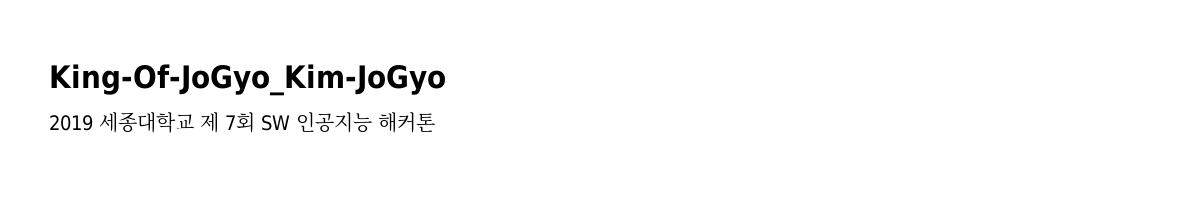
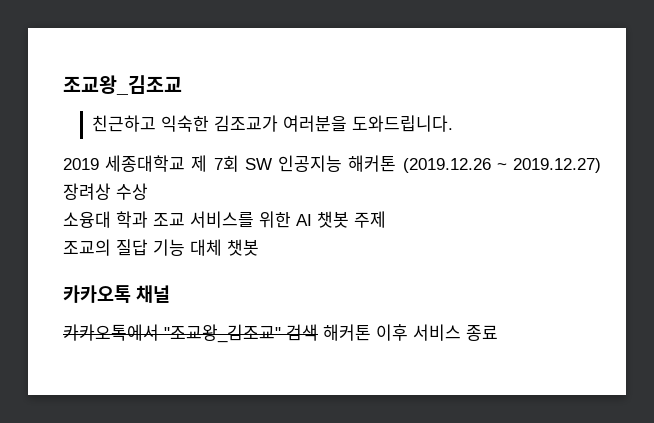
- King-Of-JoGyo_Kim-JoGyo
+ 조교왕_김조교
+ 친근하고 익숙한 김조교가 여러분을 도와드립니다.
- 2019 세종대학교 제 7회 SW 인공지능 해커톤
+ 2019 세종대학교 제 7회 SW 인공지능 해커톤 (2019.12.26 ~ 2019.12.27) 장려상 수상
+ 소융대 학과 조교 서비스를 위한 AI 챗봇 주제
+ 조교의 질답 기능 대체 챗봇
+ 카카오톡 채널
+ 카카오톡에서 "조교왕_김조교" 검색 해커톤 이후 서비스 종료

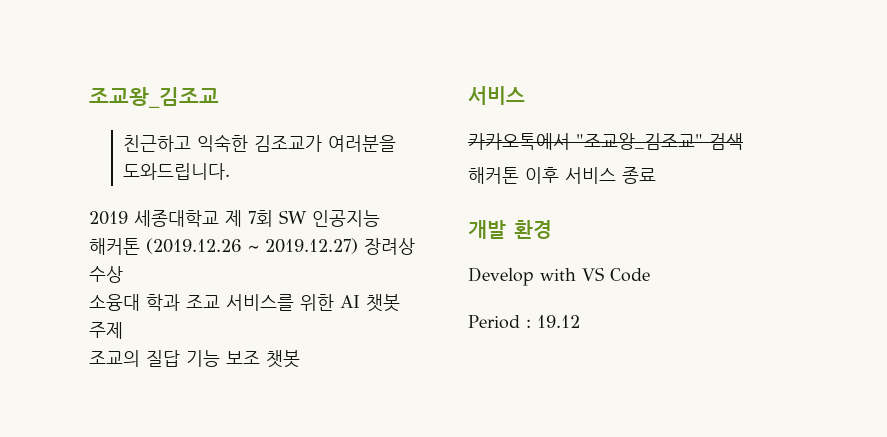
- 조교의 질답 기능 대체 챗봇
- 카카오톡 채널
+ 조교의 질답 기능 보조 챗봇
+ 서비스
- 카카오톡에서 "조교왕_김조교" 검색 해커톤 이후 서비스 종료
+ 카카오톡에서 "조교왕_김조교" 검색
+ 해커톤 이후 서비스 종료
+ 개발 환경
+ Develop with VS Code
+ Period : 19.12

